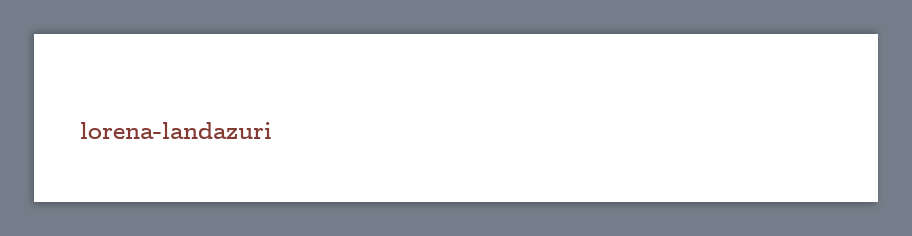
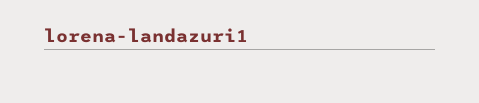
- lorena-landazuri
+ lorena-landazuri1

